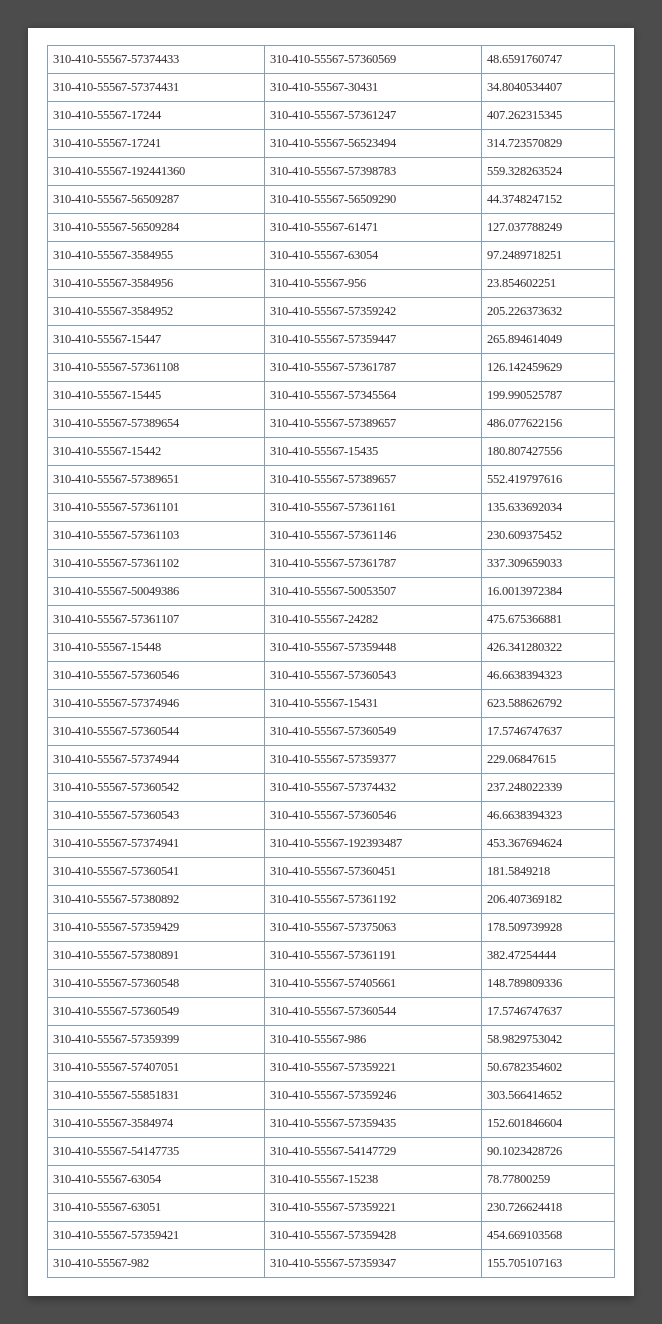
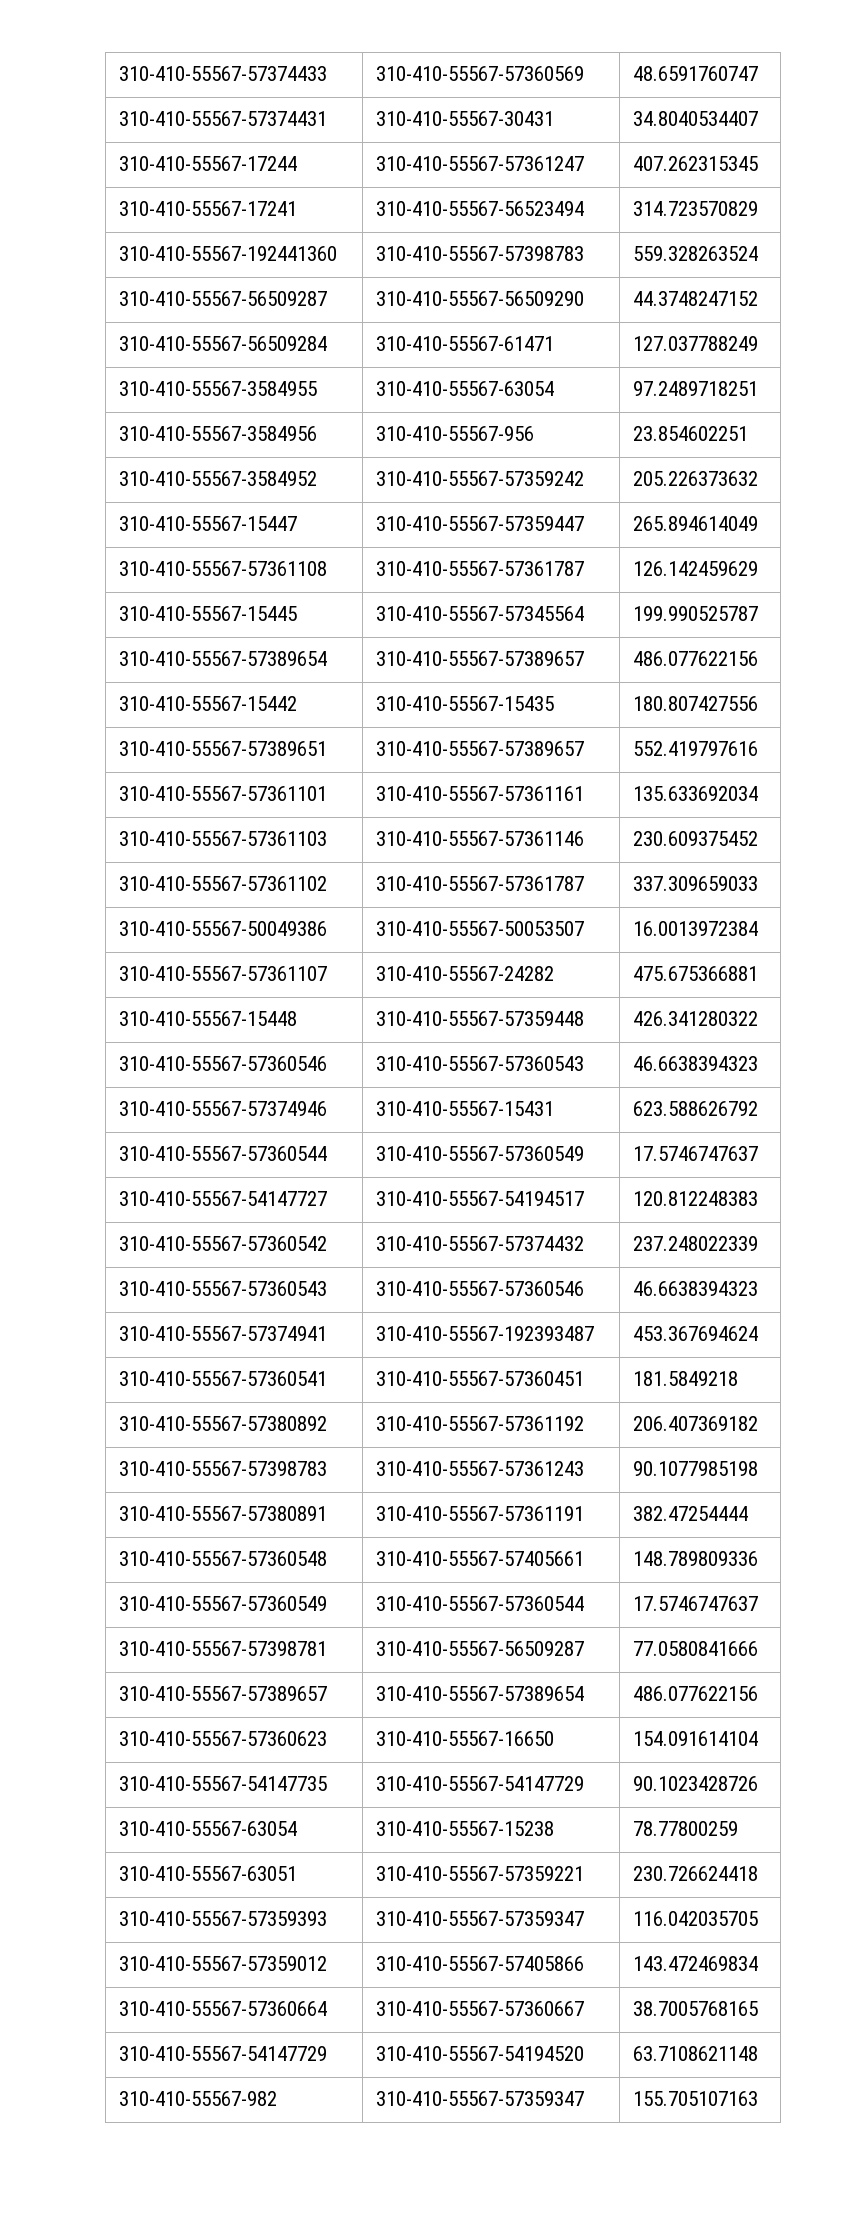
- 310-410-55567-57374944 | 310-410-55567-57359377 | 229.06847615
+ 310-410-55567-54147727 | 310-410-55567-54194517 | 120.812248383
- 310-410-55567-57359429 | 310-410-55567-57375063 | 178.509739928
+ 310-410-55567-57398783 | 310-410-55567-57361243 | 90.1077985198
- 310-410-55567-57359399 | 310-410-55567-986 | 58.9829753042
- 310-410-55567-57407051 | 310-410-55567-57359221 | 50.6782354602
- 310-410-55567-55851831 | 310-410-55567-57359246 | 303.566414652
- 310-410-55567-3584974 | 310-410-55567-57359435 | 152.601846604
+ 310-410-55567-57398781 | 310-410-55567-56509287 | 77.0580841666
+ 310-410-55567-57389657 | 310-410-55567-57389654 | 486.077622156
+ 310-410-55567-57360623 | 310-410-55567-16650 | 154.091614104
- 310-410-55567-57359421 | 310-410-55567-57359428 | 454.669103568
+ 310-410-55567-57359393 | 310-410-55567-57359347 | 116.042035705
+ 310-410-55567-57359012 | 310-410-55567-57405866 | 143.472469834
+ 310-410-55567-57360664 | 310-410-55567-57360667 | 38.7005768165
+ 310-410-55567-54147729 | 310-410-55567-54194520 | 63.7108621148

